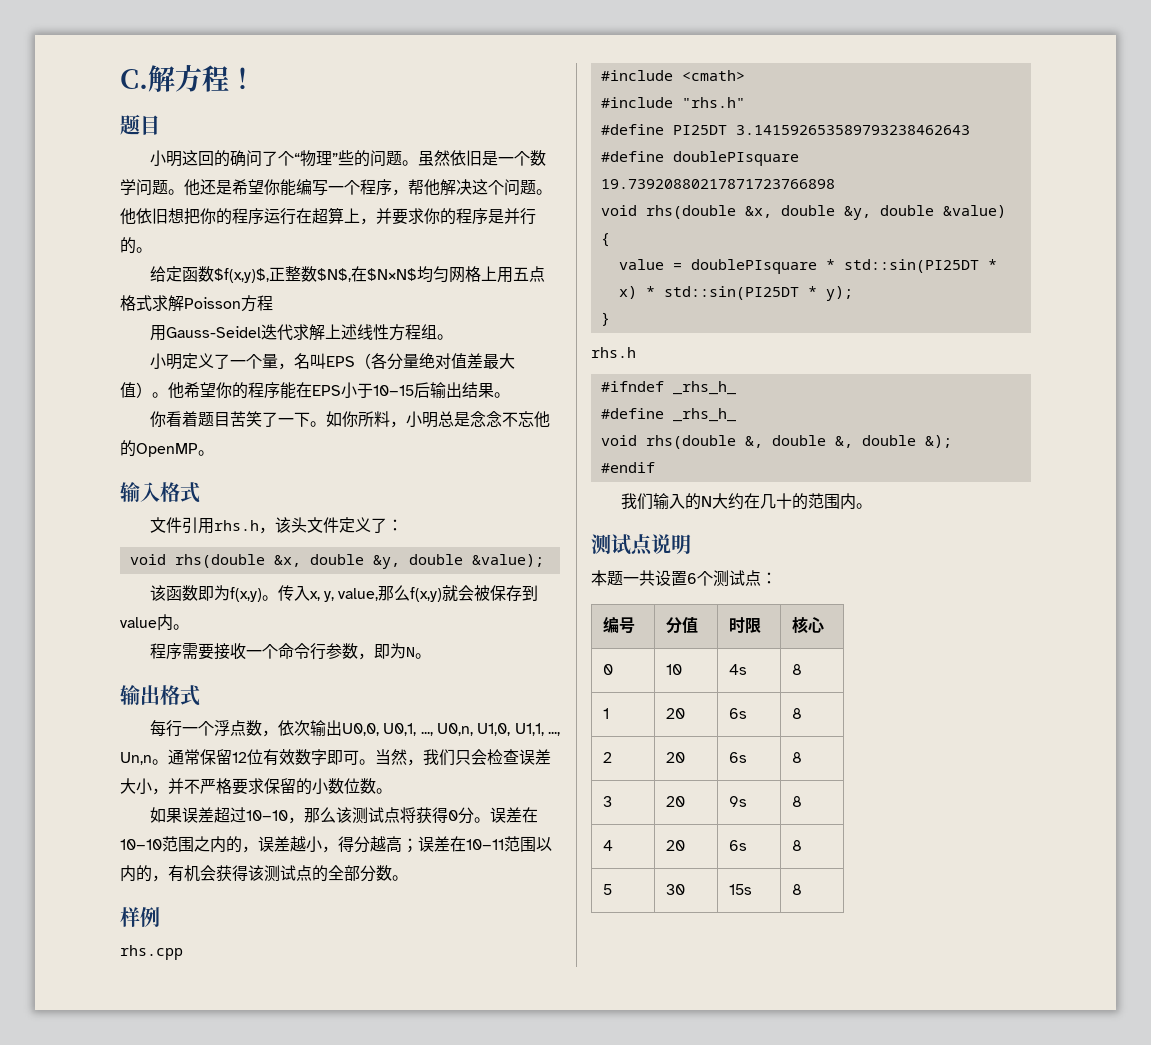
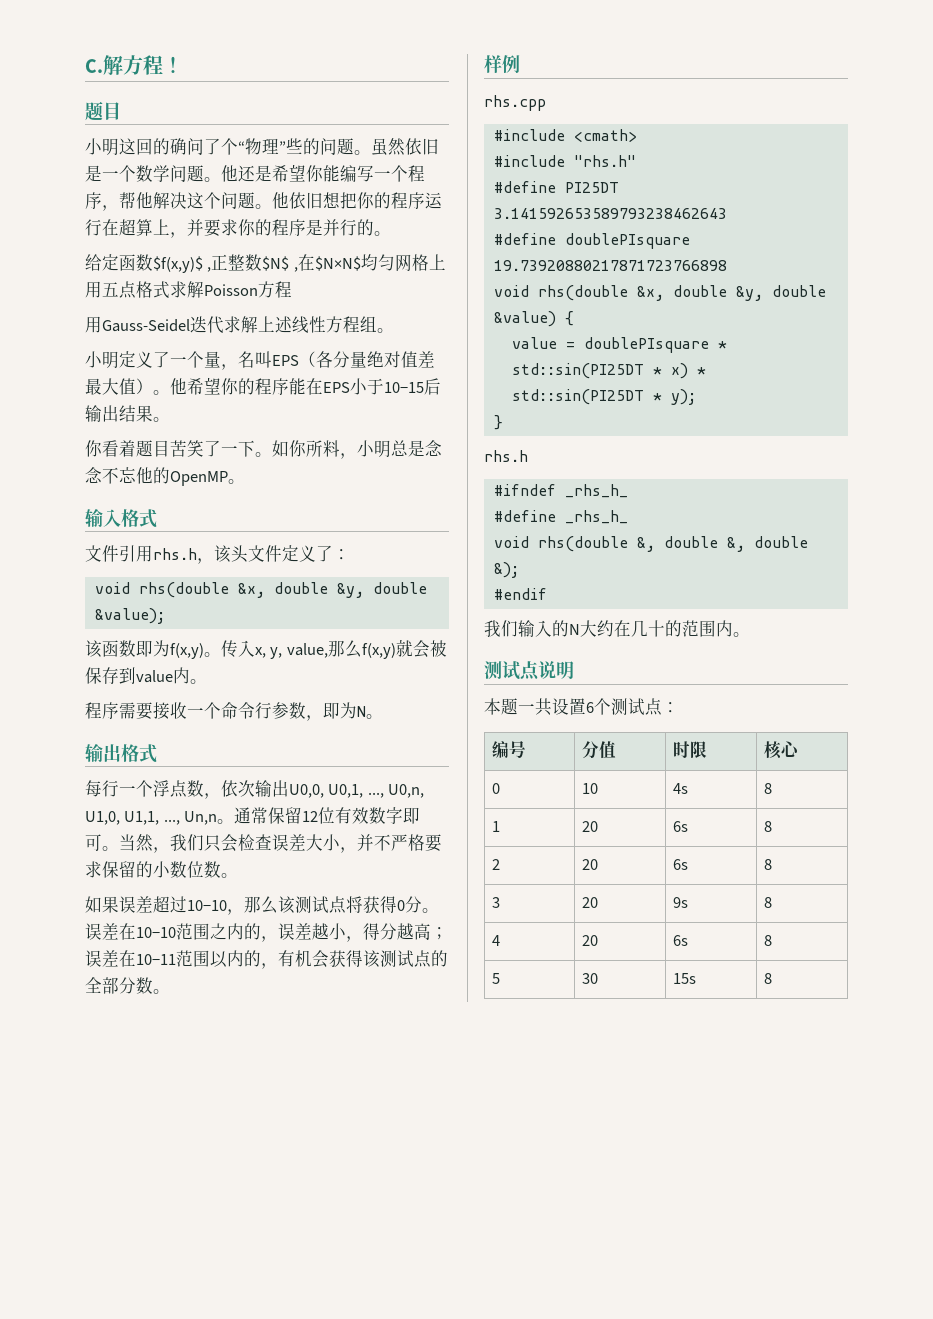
- 给定函数$f(x,y)$,正整数$N$,在$N×N$均匀网格上用五点格式求解Poisson方程
+ 给定函数$f(x,y)$ ,正整数$N$ ,在$N×N$均匀网格上用五点格式求解Poisson方程

